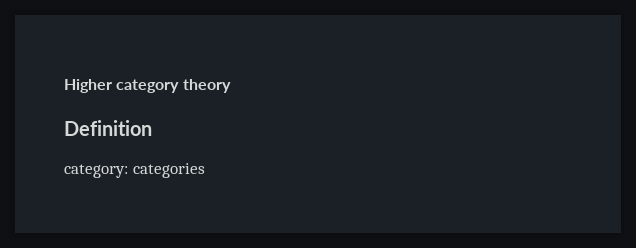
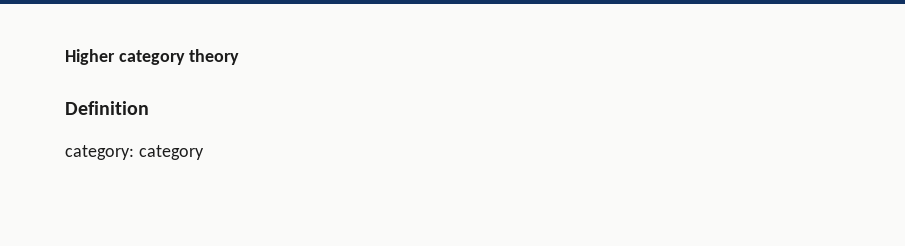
- category: categories
+ category: category

